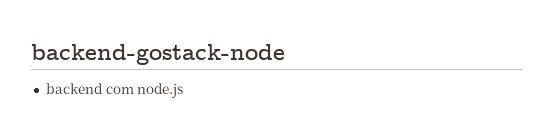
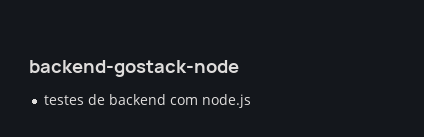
- backend com node.js
+ testes de backend com node.js

